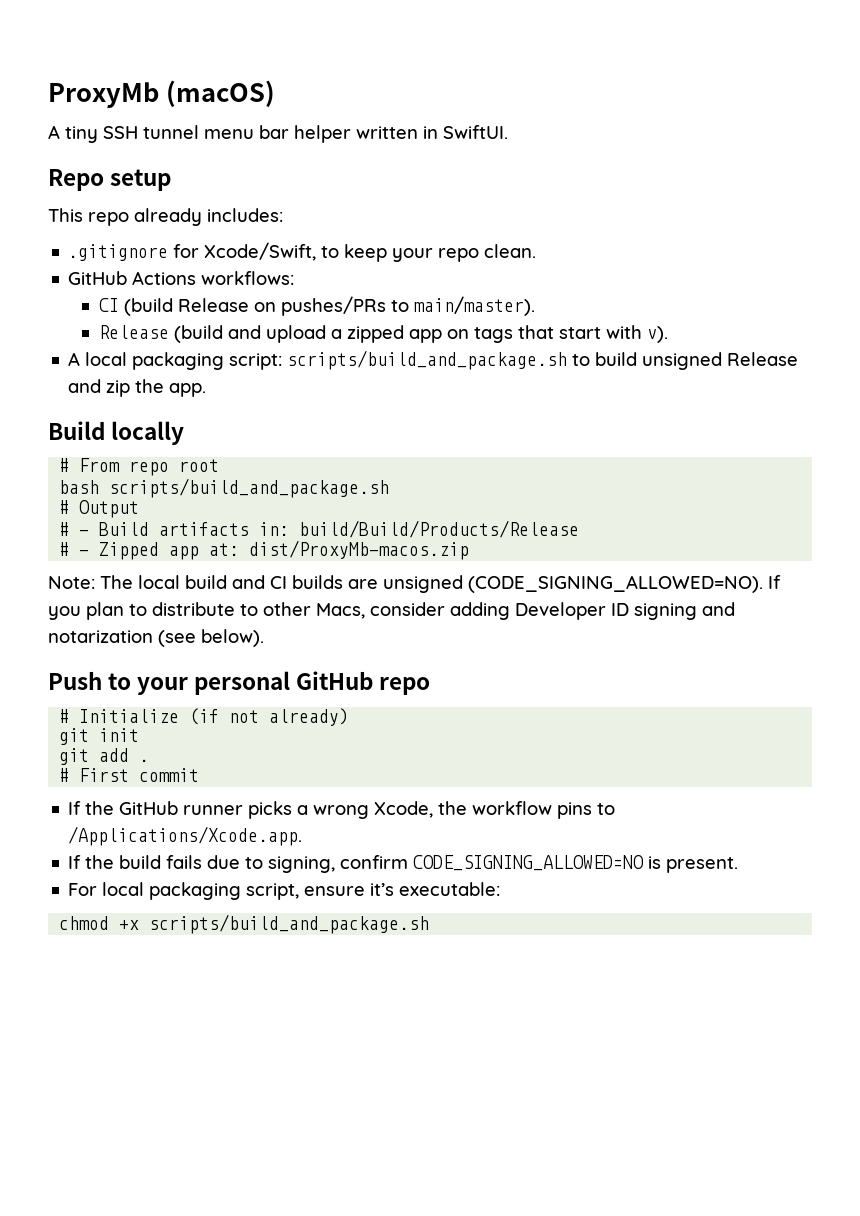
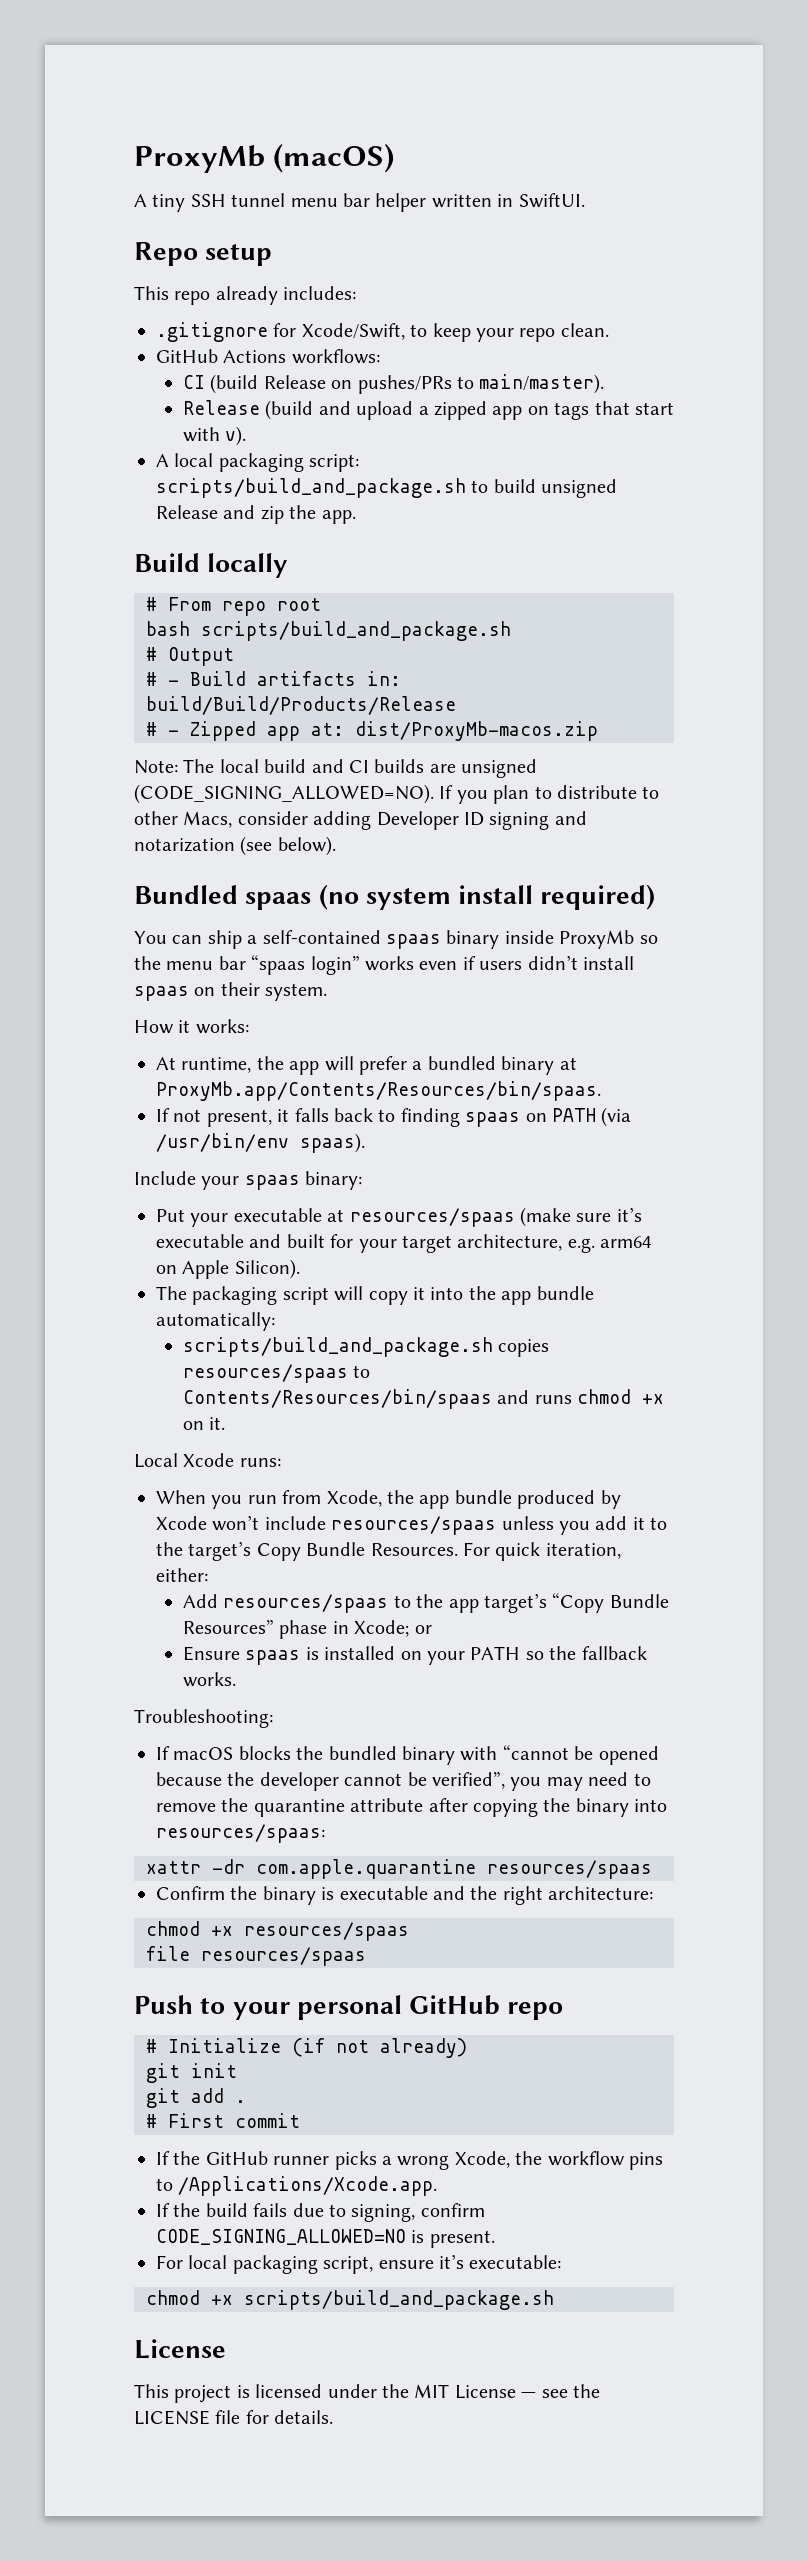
+ Bundled spaas (no system install required)
+ You can ship a self-contained spaas binary inside ProxyMb so the menu bar “spaas login” works even if users didn’t install spaas on their system.
+ How it works:
+ At runtime, the app will prefer a bundled binary at ProxyMb.app/Contents/Resources/bin/spaas.
+ If not present, it falls back to finding spaas on PATH (via /usr/bin/env spaas).
+ Include your spaas binary:
+ Put your executable at resources/spaas (make sure it’s executable and built for your target architecture, e.g. arm64 on Apple Silicon).
+ The packaging script will copy it into the app bundle automatically:
+ scripts/build_and_package.sh copies resources/spaas to Contents/Resources/bin/spaas and runs chmod +x on it.
+ Local Xcode runs:
+ When you run from Xcode, the app bundle produced by Xcode won’t include resources/spaas unless you add it to the target’s Copy Bundle Resources. For quick iteration, either:
+ Add resources/spaas to the app target’s “Copy Bundle Resources” phase in Xcode; or
+ Ensure spaas is installed on your PATH so the fallback works.
+ Troubleshooting:
+ If macOS blocks the bundled binary with “cannot be opened because the developer cannot be verified”, you may need to remove the quarantine attribute after copying the binary into resources/spaas:
+ xattr -dr com.apple.quarantine resources/spaas
+ Confirm the binary is executable and the right architecture:
+ chmod +x resources/spaas
+ file resources/spaas
  chmod +x scripts/build_and_package.sh
+ License
+ This project is licensed under the MIT License — see the LICENSE file for details.

